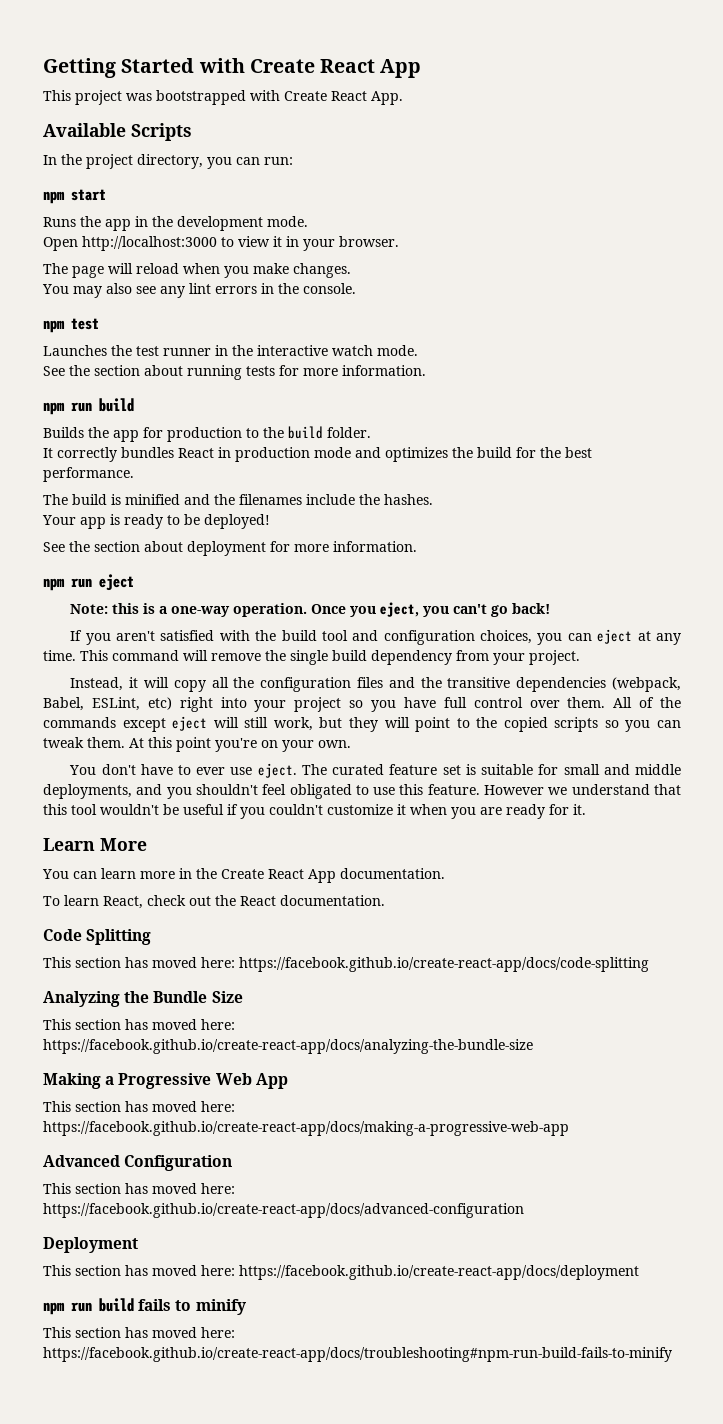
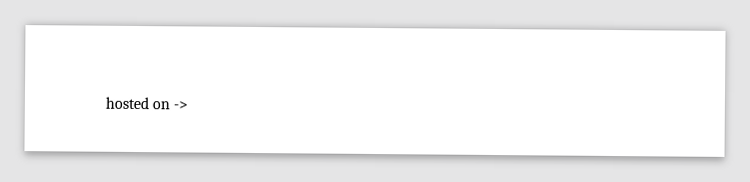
- Getting Started with Create React App
- This project was bootstrapped with Create React App.
- Available Scripts
- In the project directory, you can run:
- npm start
- Runs the app in the development mode.
- Open http://localhost:3000 to view it in your browser.
- The page will reload when you make changes.
- You may also see any lint errors in the console.
- npm test
- Launches the test runner in the interactive watch mode.
- See the section about running tests for more information.
- npm run build
- Builds the app for production to the build folder.
- It correctly bundles React in production mode and optimizes the build for the best performance.
- The build is minified and the filenames include the hashes.
- Your app is ready to be deployed!
- See the section about deployment for more information.
- npm run eject
- Note: this is a one-way operation. Once you eject, you can't go back!
- If you aren't satisfied with the build tool and configuration choices, you can eject at any time. This command will remove the single build dependency from your project.
- Instead, it will copy all the configuration files and the transitive dependencies (webpack, Babel, ESLint, etc) right into your project so you have full control over them. All of the commands except eject will still work, but they will point to the copied scripts so you can tweak them. At this point you're on your own.
- You don't have to ever use eject. The curated feature set is suitable for small and middle deployments, and you shouldn't feel obligated to use this feature. However we understand that this tool wouldn't be useful if you couldn't customize it when you are ready for it.
- Learn More
- You can learn more in the Create React App documentation.
- To learn React, check out the React documentation.
- Code Splitting
- This section has moved here: https://facebook.github.io/create-react-app/docs/code-splitting
- Analyzing the Bundle Size
- This section has moved here: https://facebook.github.io/create-react-app/docs/analyzing-the-bundle-size
- Making a Progressive Web App
- This section has moved here: https://facebook.github.io/create-react-app/docs/making-a-progressive-web-app
- Advanced Configuration
- This section has moved here: https://facebook.github.io/create-react-app/docs/advanced-configuration
- Deployment
- This section has moved here: https://facebook.github.io/create-react-app/docs/deployment
- npm run build fails to minify
- This section has moved here: https://facebook.github.io/create-react-app/docs/troubleshooting#npm-run-build-fails-to-minify
+ hosted on ->

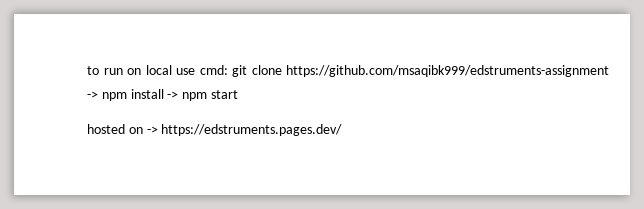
+ to run on local use cmd: git clone https://github.com/msaqibk999/edstruments-assignment -> npm install -> npm start
- hosted on ->
+ hosted on -> https://edstruments.pages.dev/

